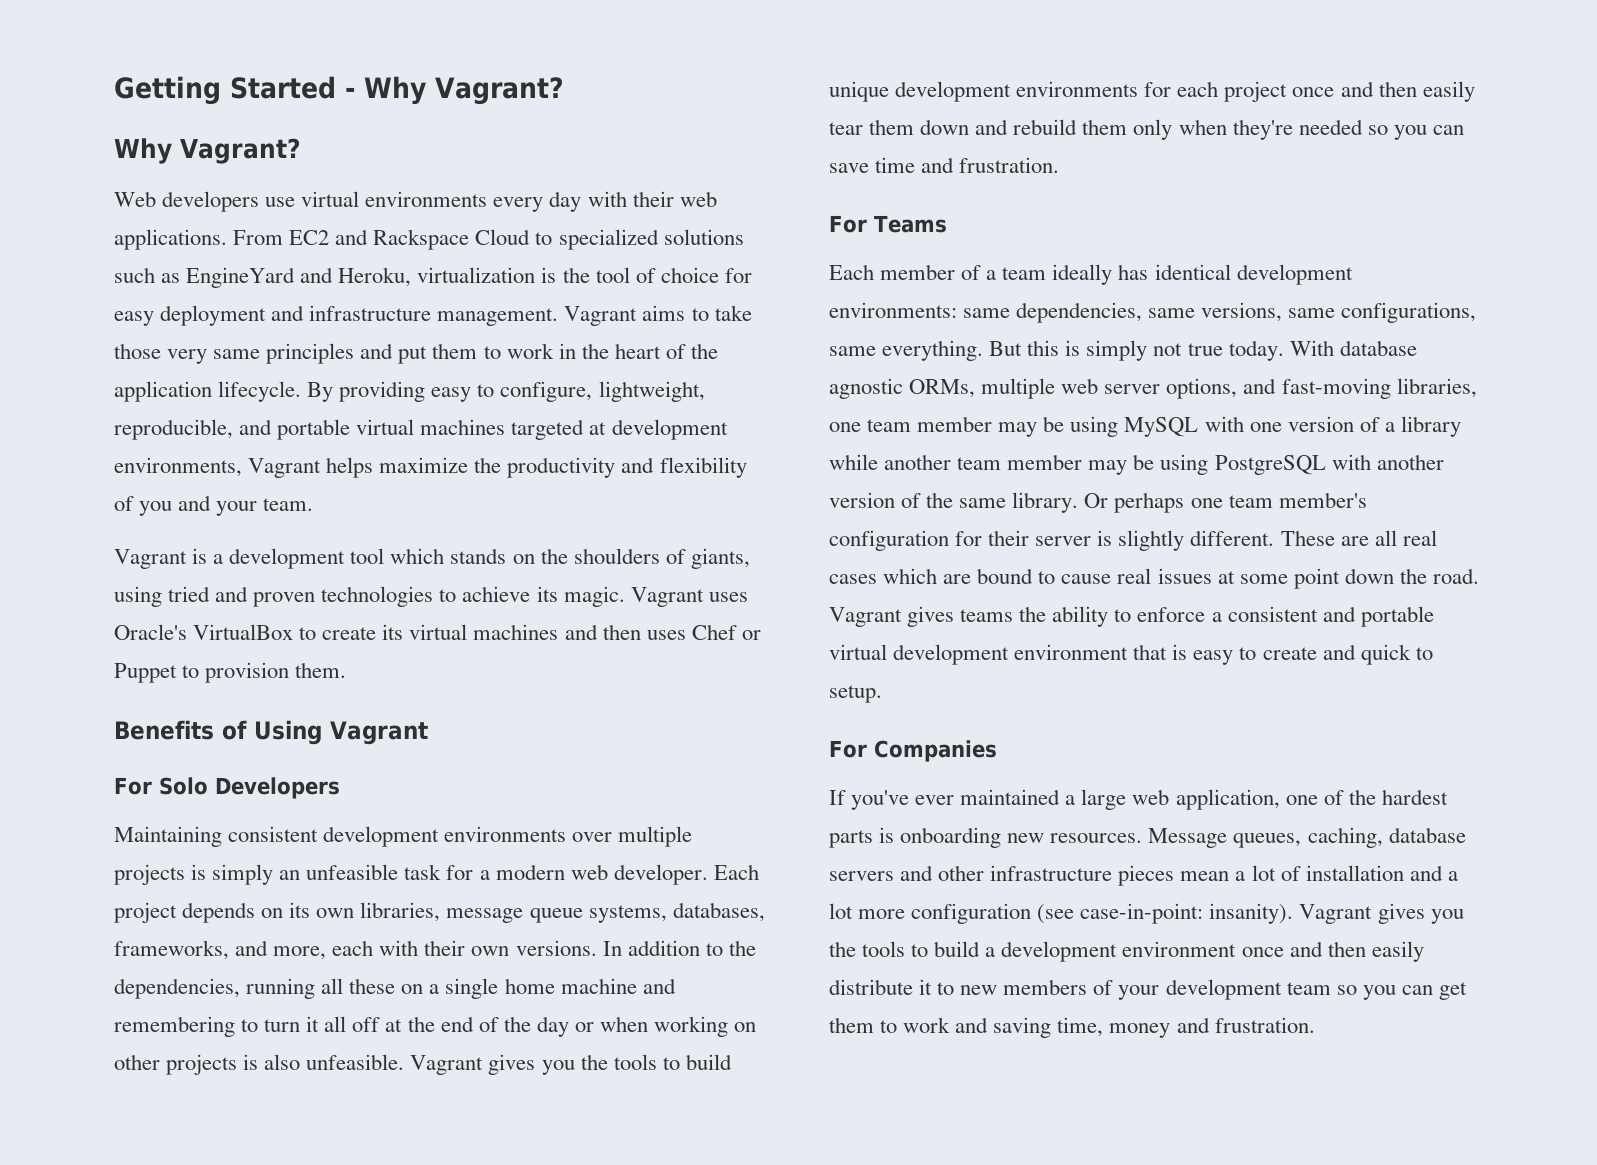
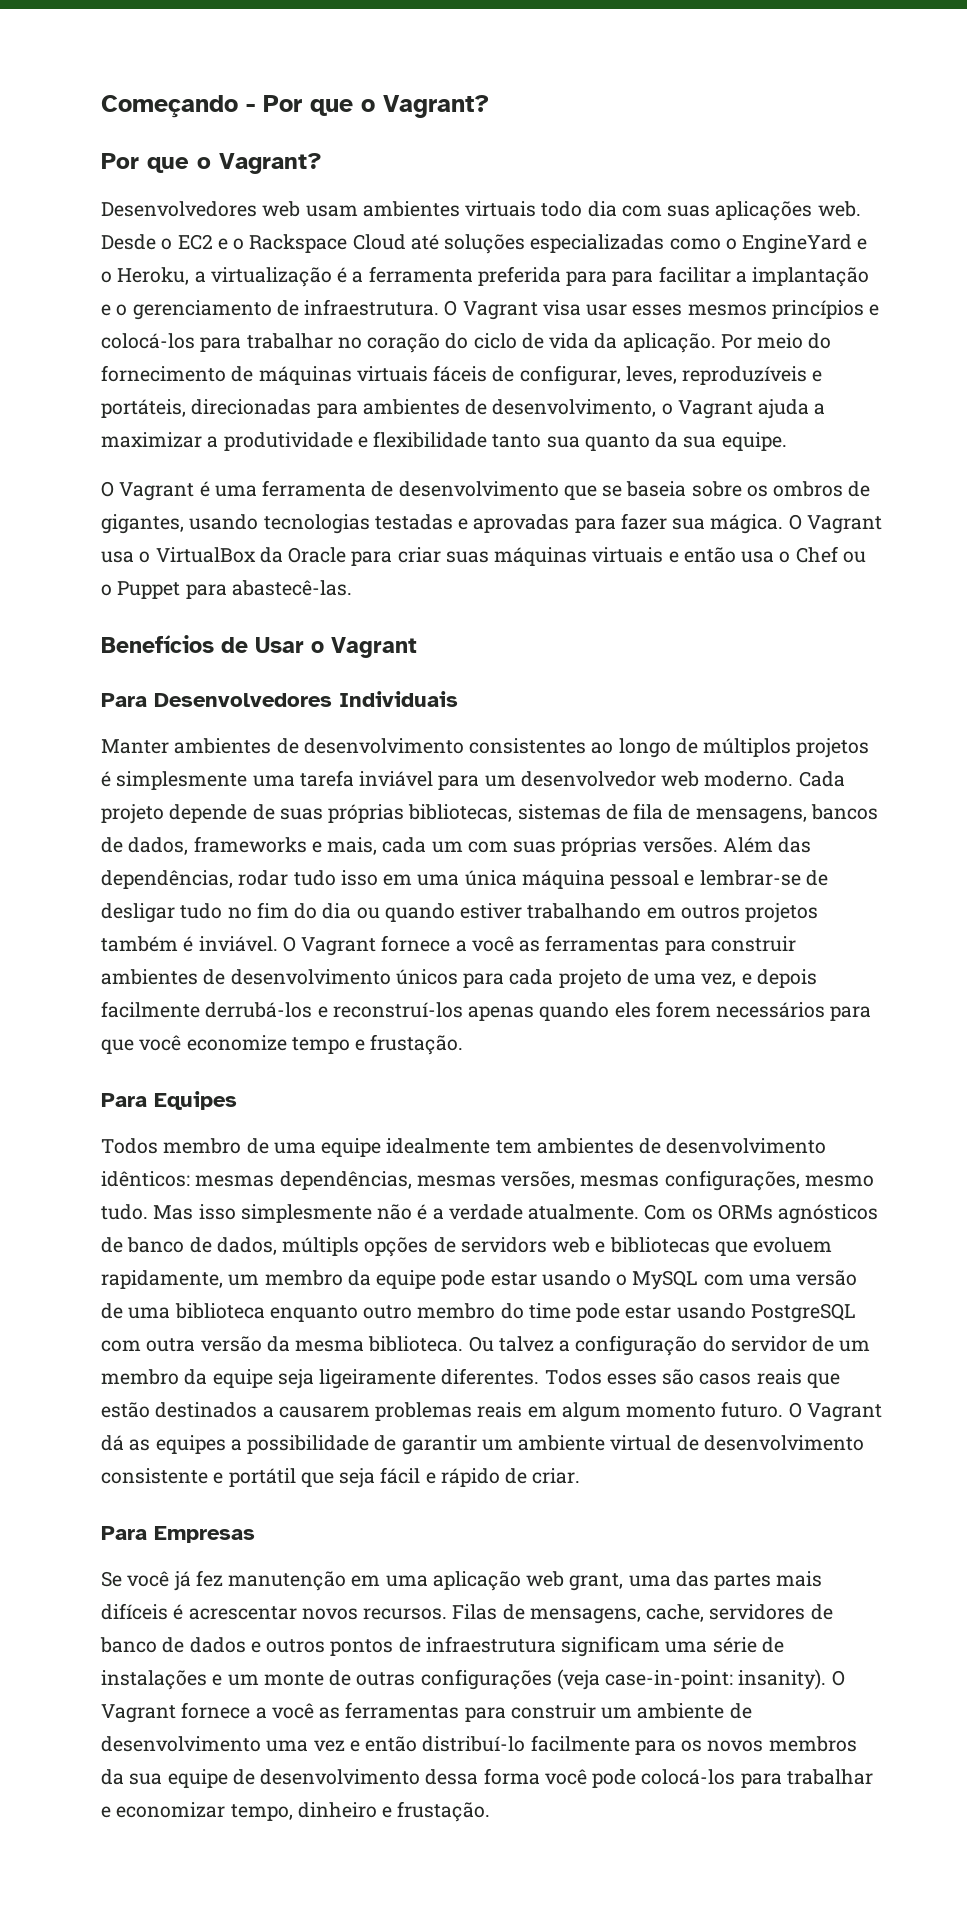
- Getting Started - Why Vagrant?
- Why Vagrant?
- Web developers use virtual environments every day with their web applications. From EC2 and Rackspace Cloud to specialized solutions such as EngineYard and Heroku, virtualization is the tool of choice for easy deployment and infrastructure management. Vagrant aims to take those very same principles and put them to work in the heart of the application lifecycle. By providing easy to configure, lightweight, reproducible, and portable virtual machines targeted at development environments, Vagrant helps maximize the productivity and flexibility of you and your team.
- Vagrant is a development tool which stands on the shoulders of giants, using tried and proven technologies to achieve its magic. Vagrant uses Oracle's VirtualBox to create its virtual machines and then uses Chef or Puppet to provision them.
- Benefits of Using Vagrant
- For Solo Developers
- Maintaining consistent development environments over multiple projects is simply an unfeasible task for a modern web developer. Each project depends on its own libraries, message queue systems, databases, frameworks, and more, each with their own versions. In addition to the dependencies, running all these on a single home machine and remembering to turn it all off at the end of the day or when working on other projects is also unfeasible. Vagrant gives you the tools to build unique development environments for each project once and then easily tear them down and rebuild them only when they're needed so you can save time and frustration.
- For Teams
- Each member of a team ideally has identical development environments: same dependencies, same versions, same configurations, same everything. But this is simply not true today. With database agnostic ORMs, multiple web server options, and fast-moving libraries, one team member may be using MySQL with one version of a library while another team member may be using PostgreSQL with another version of the same library. Or perhaps one team member's configuration for their server is slightly different. These are all real cases which are bound to cause real issues at some point down the road. Vagrant gives teams the ability to enforce a consistent and portable virtual development environment that is easy to create and quick to setup.
- For Companies
- If you've ever maintained a large web application, one of the hardest parts is onboarding new resources. Message queues, caching, database servers and other infrastructure pieces mean a lot of installation and a lot more configuration (see case-in-point: insanity). Vagrant gives you the tools to build a development environment once and then easily distribute it to new members of your development team so you can get them to work and saving time, money and frustration.
+ Começando - Por que o Vagrant?
+ Por que o Vagrant?
+ Desenvolvedores web usam ambientes virtuais todo dia com suas aplicações web. Desde o EC2 e o Rackspace Cloud até soluções especializadas como o EngineYard e o Heroku, a virtualização é a ferramenta preferida para para facilitar a implantação e o gerenciamento de infraestrutura. O Vagrant visa usar esses mesmos princípios e colocá-los para trabalhar no coração do ciclo de vida da aplicação. Por meio do fornecimento de máquinas virtuais fáceis de configurar, leves, reproduzíveis e portáteis, direcionadas para ambientes de desenvolvimento, o Vagrant ajuda a maximizar a produtividade e flexibilidade tanto sua quanto da sua equipe.
+ O Vagrant é uma ferramenta de desenvolvimento que se baseia sobre os ombros de gigantes, usando tecnologias testadas e aprovadas para fazer sua mágica. O Vagrant usa o VirtualBox da Oracle para criar suas máquinas virtuais e então usa o Chef ou o Puppet para abastecê-las.
+ Benefícios de Usar o Vagrant
+ Para Desenvolvedores Individuais
+ Manter ambientes de desenvolvimento consistentes ao longo de múltiplos projetos é simplesmente uma tarefa inviável para um desenvolvedor web moderno. Cada projeto depende de suas próprias bibliotecas, sistemas de fila de mensagens, bancos de dados, frameworks e mais, cada um com suas próprias versões. Além das dependências, rodar tudo isso em uma única máquina pessoal e lembrar-se de desligar tudo no fim do dia ou quando estiver trabalhando em outros projetos também é inviável. O Vagrant fornece a você as ferramentas para construir ambientes de desenvolvimento únicos para cada projeto de uma vez, e depois facilmente derrubá-los e reconstruí-los apenas quando eles forem necessários para que você economize tempo e frustação.
+ Para Equipes
+ Todos membro de uma equipe idealmente tem ambientes de desenvolvimento idênticos: mesmas dependências, mesmas versões, mesmas configurações, mesmo tudo. Mas isso simplesmente não é a verdade atualmente. Com os ORMs agnósticos de banco de dados, múltipls opções de servidors web e bibliotecas que evoluem rapidamente, um membro da equipe pode estar usando o MySQL com uma versão de uma biblioteca enquanto outro membro do time pode estar usando PostgreSQL com outra versão da mesma biblioteca. Ou talvez a configuração do servidor de um membro da equipe seja ligeiramente diferentes. Todos esses são casos reais que estão destinados a causarem problemas reais em algum momento futuro. O Vagrant dá as equipes a possibilidade de garantir um ambiente virtual de desenvolvimento consistente e portátil que seja fácil e rápido de criar.
+ Para Empresas
+ Se você já fez manutenção em uma aplicação web grant, uma das partes mais difíceis é acrescentar novos recursos. Filas de mensagens, cache, servidores de banco de dados e outros pontos de infraestrutura significam uma série de instalações e um monte de outras configurações (veja case-in-point: insanity). O Vagrant fornece a você as ferramentas para construir um ambiente de desenvolvimento uma vez e então distribuí-lo facilmente para os novos membros da sua equipe de desenvolvimento dessa forma você pode colocá-los para trabalhar e economizar tempo, dinheiro e frustação.

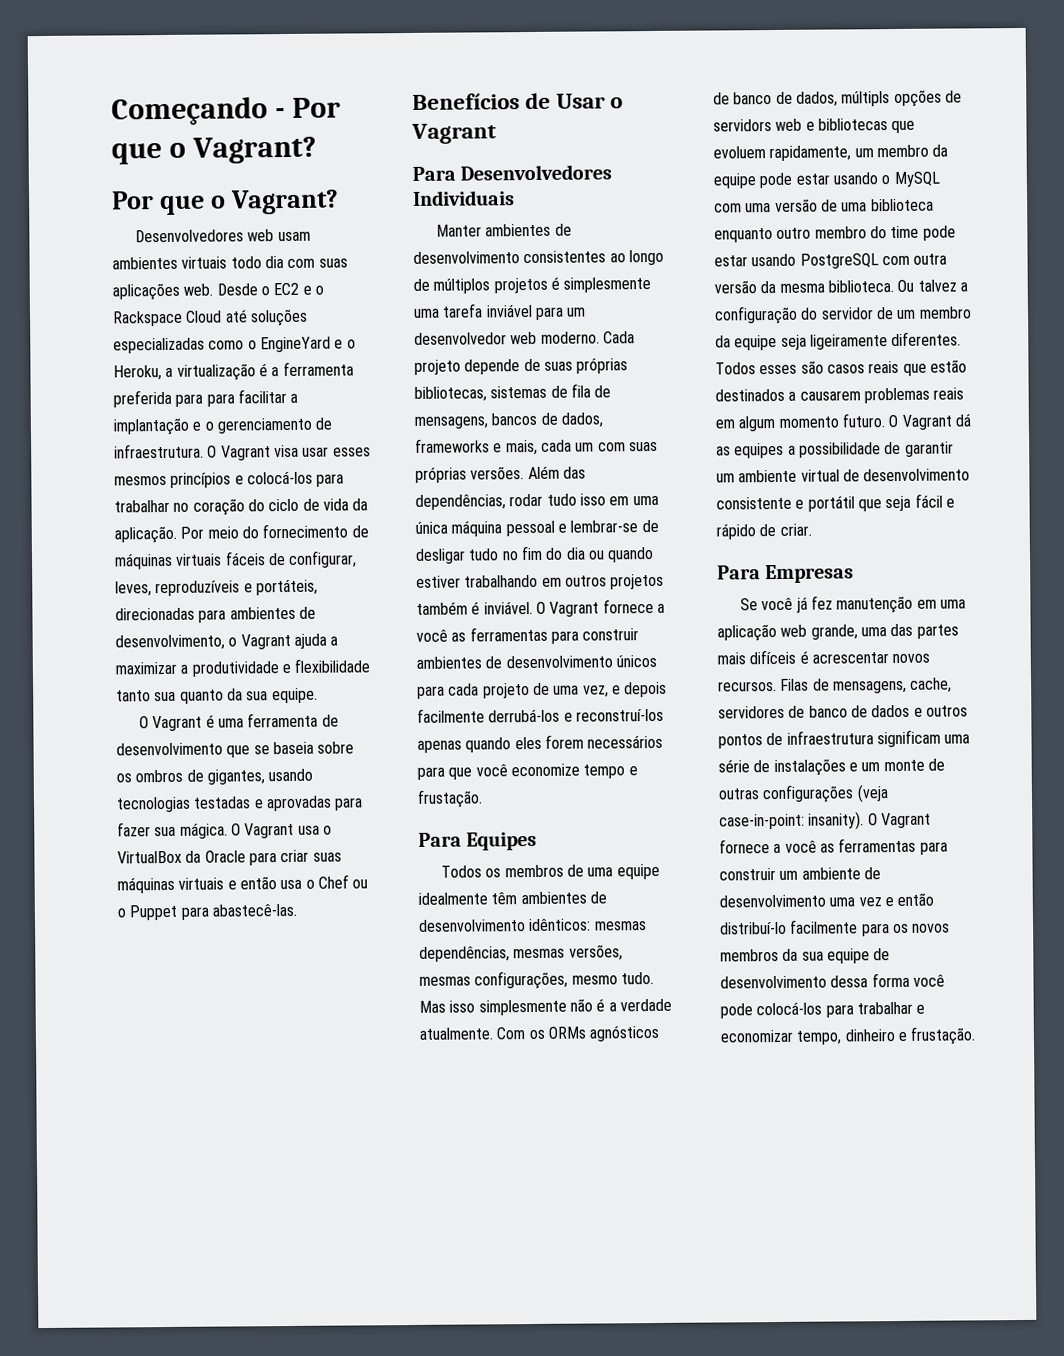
- Todos membro de uma equipe idealmente tem ambientes de desenvolvimento idênticos: mesmas dependências, mesmas versões, mesmas configurações, mesmo tudo.
+ Todos os membros de uma equipe idealmente têm ambientes de desenvolvimento idênticos: mesmas dependências, mesmas versões, mesmas configurações, mesmo tudo.
- Se você já fez manutenção em uma aplicação web grant, uma das partes mais difíceis é acrescentar novos recursos.
+ Se você já fez manutenção em uma aplicação web grande, uma das partes mais difíceis é acrescentar novos recursos.

